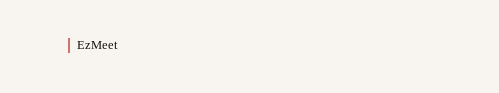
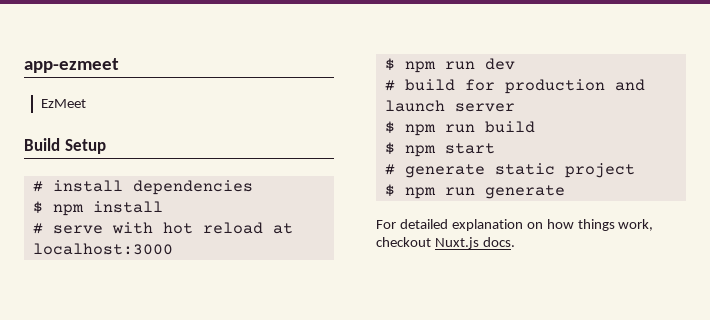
+ app-ezmeet
+ Build Setup
+ # install dependencies
+ $ npm install
+ # serve with hot reload at localhost:3000
+ $ npm run dev
+ # build for production and launch server
+ $ npm run build
+ $ npm start
+ # generate static project
+ $ npm run generate
+ For detailed explanation on how things work, checkout Nuxt.js docs.

